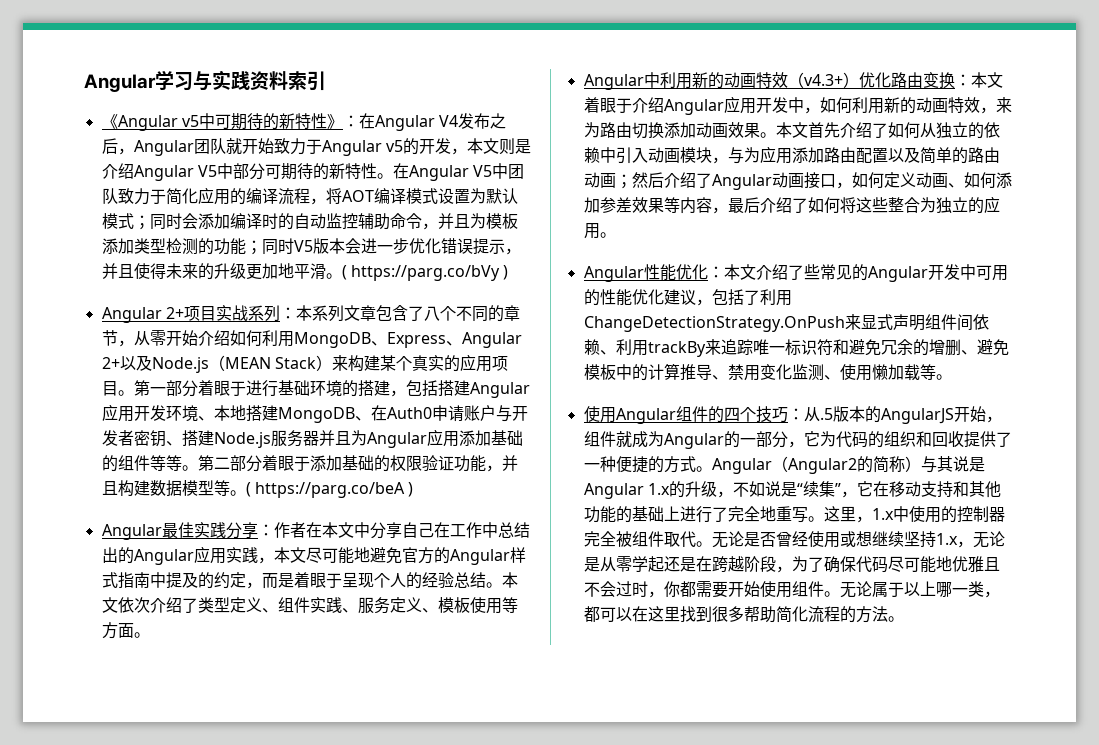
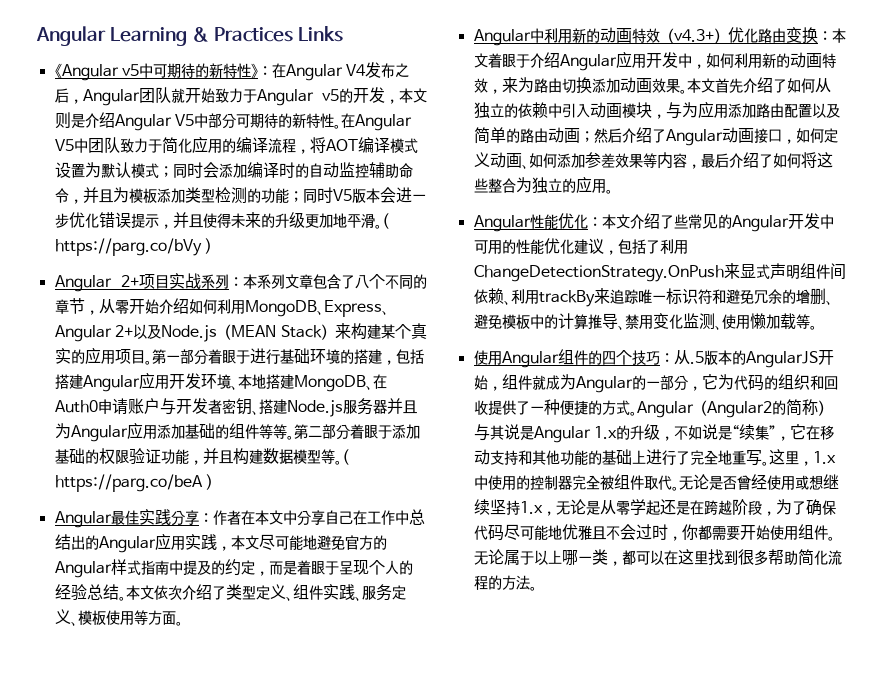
- Angular学习与实践资料索引
+ Angular Learning & Practices Links

